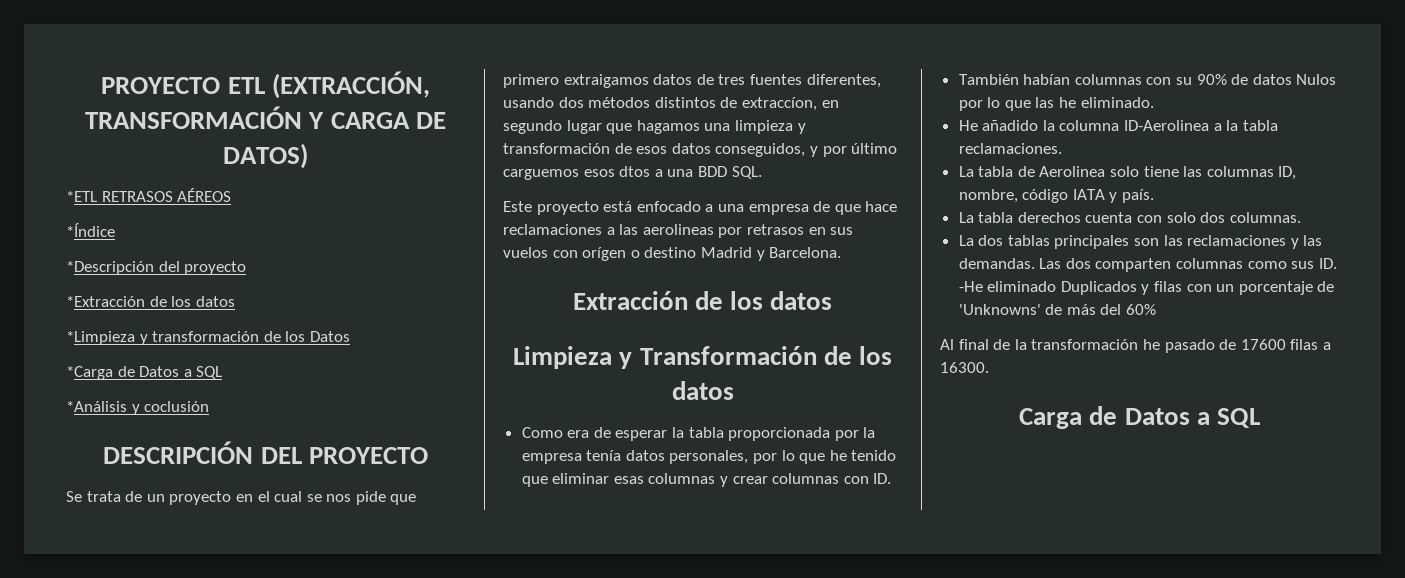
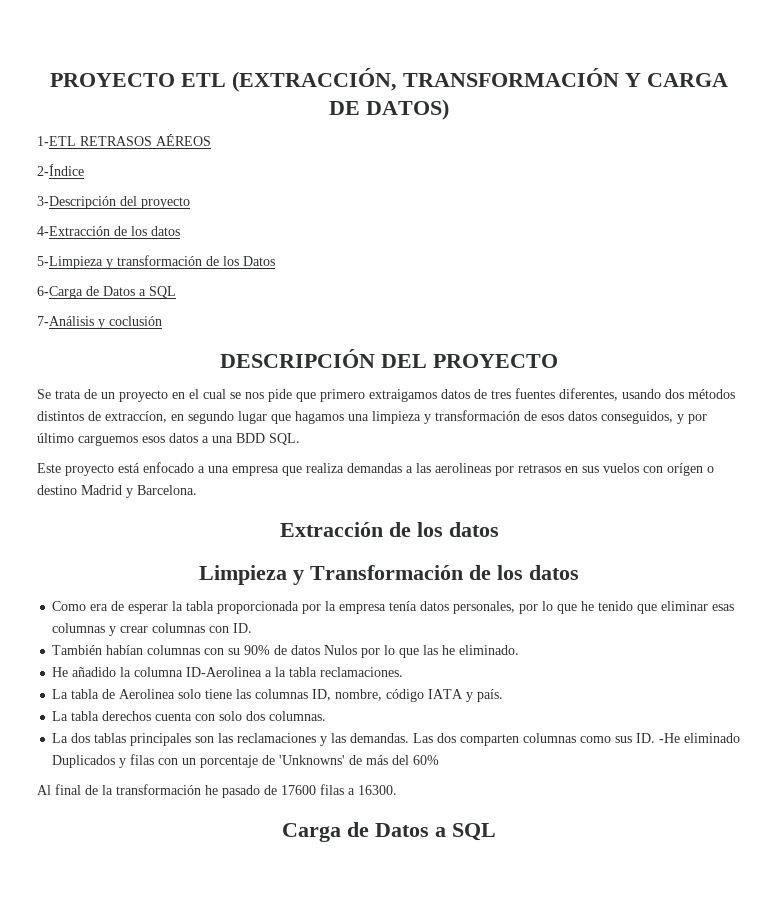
- *ETL RETRASOS AÉREOS
+ 1-ETL RETRASOS AÉREOS
- *Índice
- *Descripción del proyecto
+ 2-Índice
+ 3-Descripción del proyecto
- *Extracción de los datos
- *Limpieza y transformación de los Datos
+ 4-Extracción de los datos
+ 5-Limpieza y transformación de los Datos
- *Carga de Datos a SQL
+ 6-Carga de Datos a SQL
- *Análisis y coclusión
+ 7-Análisis y coclusión
- Se trata de un proyecto en el cual se nos pide que primero extraigamos datos de tres fuentes diferentes, usando dos métodos distintos de extraccíon, en segundo lugar que hagamos una limpieza y transformación de esos datos conseguidos, y por último carguemos esos dtos a una BDD SQL.
+ Se trata de un proyecto en el cual se nos pide que primero extraigamos datos de tres fuentes diferentes, usando dos métodos distintos de extraccíon, en segundo lugar que hagamos una limpieza y transformación de esos datos conseguidos, y por último carguemos esos datos a una BDD SQL.
- Este proyecto está enfocado a una empresa de que hace reclamaciones a las aerolineas por retrasos en sus vuelos con orígen o destino Madrid y Barcelona.
+ Este proyecto está enfocado a una empresa que realiza demandas a las aerolineas por retrasos en sus vuelos con orígen o destino Madrid y Barcelona.

